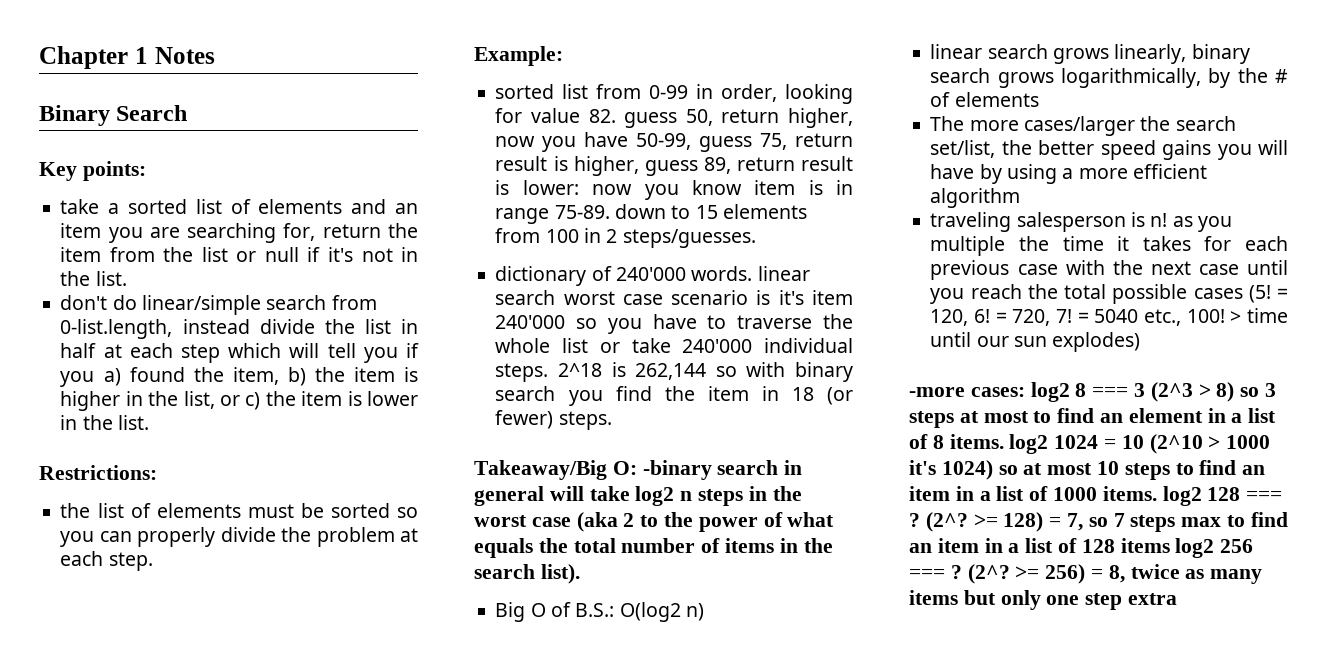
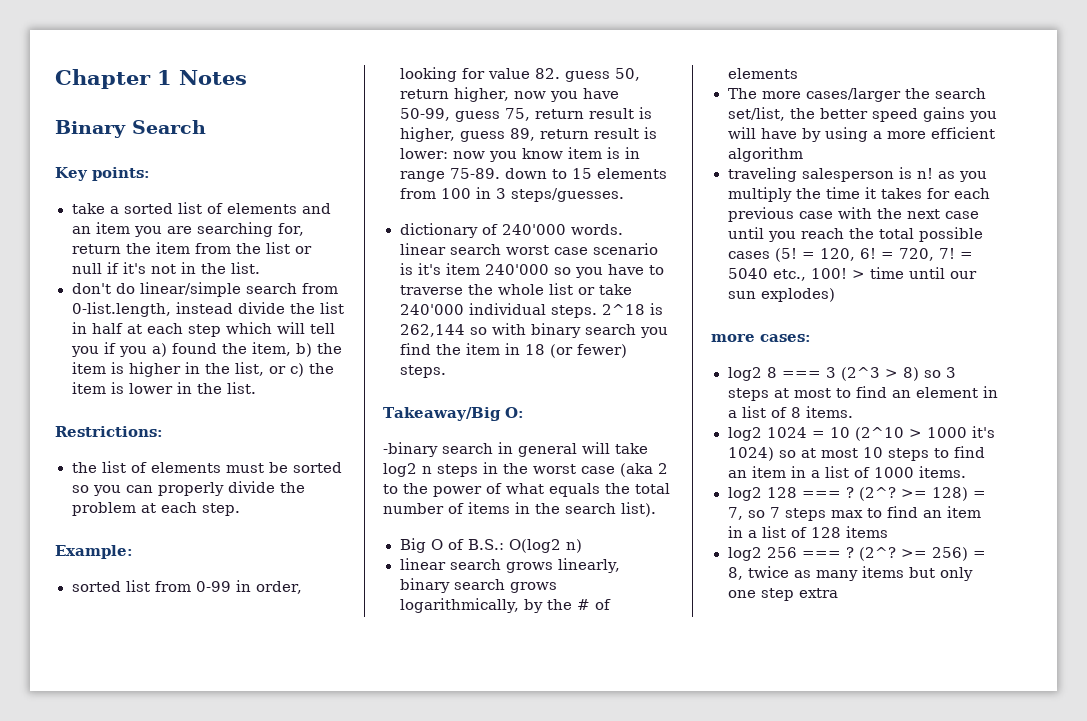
- sorted list from 0-99 in order, looking for value 82. guess 50, return higher, now you have 50-99, guess 75, return result is higher, guess 89, return result is lower: now you know item is in range 75-89. down to 15 elements from 100 in 2 steps/guesses.
+ sorted list from 0-99 in order, looking for value 82. guess 50, return higher, now you have 50-99, guess 75, return result is higher, guess 89, return result is lower: now you know item is in range 75-89. down to 15 elements from 100 in 3 steps/guesses.
- Takeaway/Big O: -binary search in general will take log2 n steps in the worst case (aka 2 to the power of what equals the total number of items in the search list).
+ Takeaway/Big O:
+ -binary search in general will take log2 n steps in the worst case (aka 2 to the power of what equals the total number of items in the search list).
- traveling salesperson is n! as you multiple the time it takes for each previous case with the next case until you reach the total possible cases (5!
+ traveling salesperson is n! as you multiply the time it takes for each previous case with the next case until you reach the total possible cases (5!
- -more cases: log2 8 === 3 (2^3 > 8) so 3 steps at most to find an element in a list of 8 items. log2 1024 = 10 (2^10 > 1000 it's 1024) so at most 10 steps to find an item in a list of 1000 items. log2 128 === ?
+ more cases:
+ log2 8 === 3 (2^3 > 8) so 3 steps at most to find an element in a list of 8 items.
+ log2 1024 = 10 (2^10 > 1000 it's 1024) so at most 10 steps to find an item in a list of 1000 items.
+ log2 128 === ?
- >= 128) = 7, so 7 steps max to find an item in a list of 128 items log2 256 === ?
+ >= 128) = 7, so 7 steps max to find an item in a list of 128 items
+ log2 256 === ?

